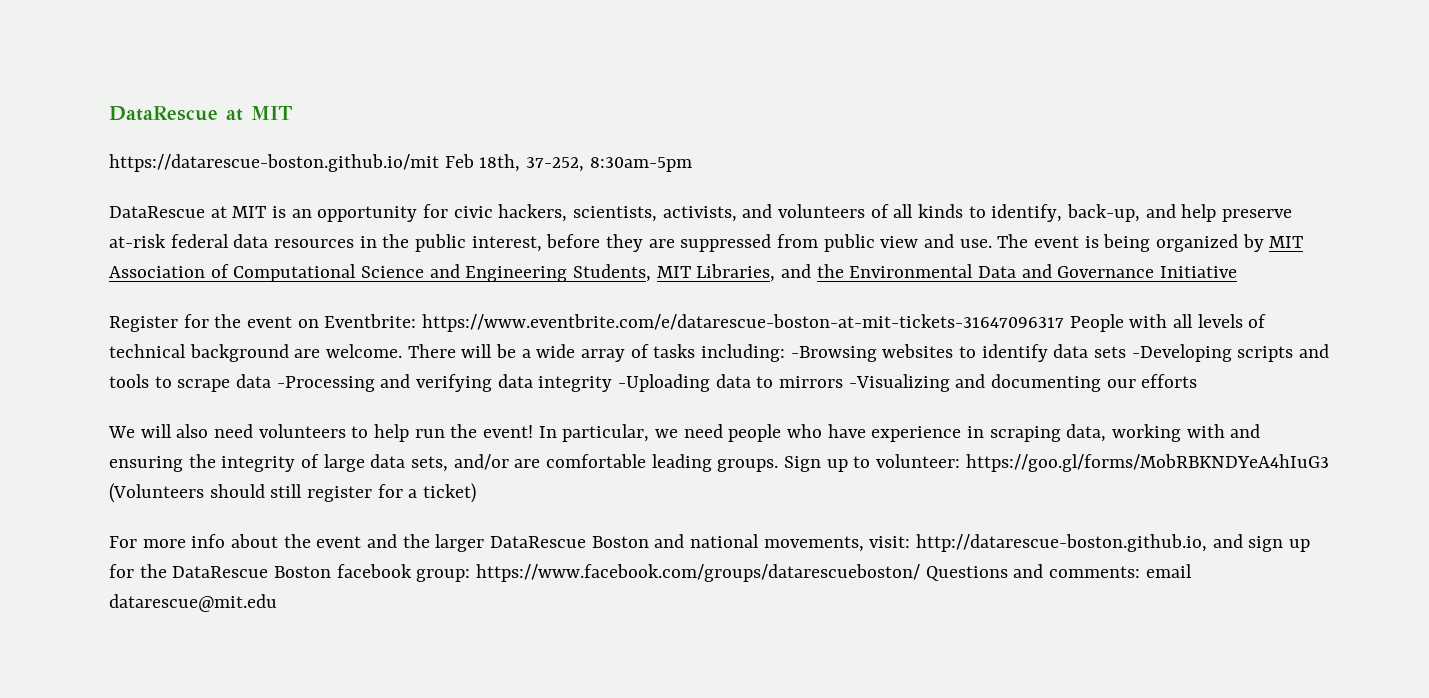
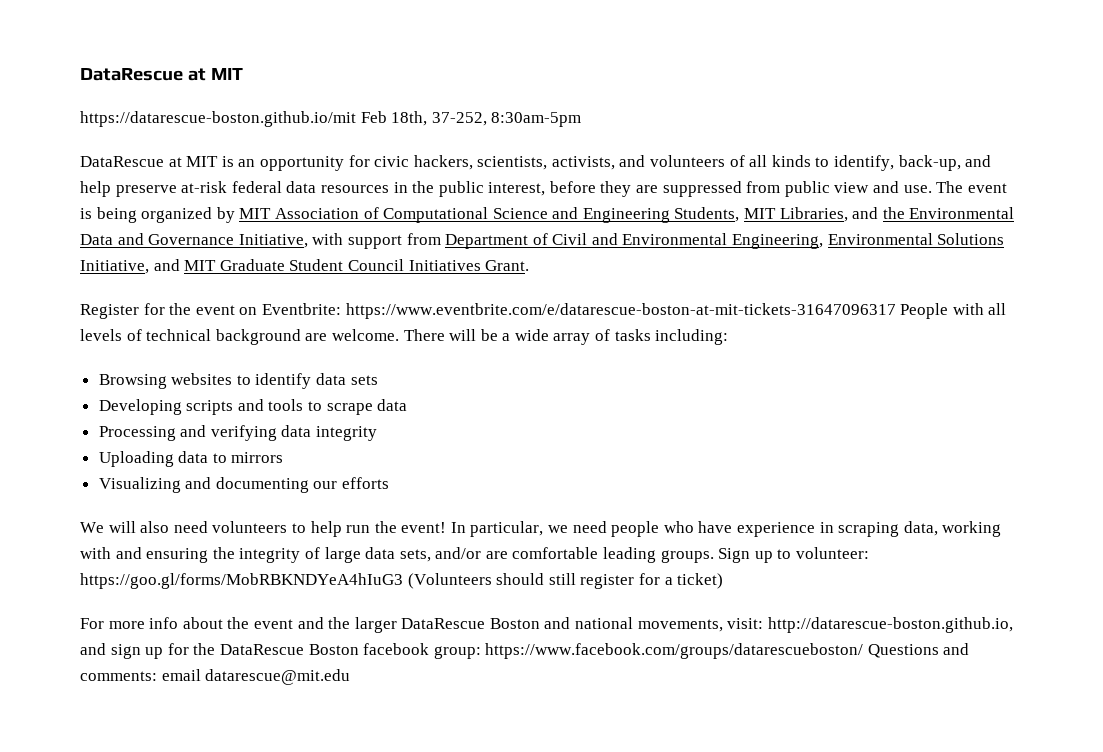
- The event is being organized by MIT Association of Computational Science and Engineering Students, MIT Libraries, and the Environmental Data and Governance Initiative
+ The event is being organized by MIT Association of Computational Science and Engineering Students, MIT Libraries, and the Environmental Data and Governance Initiative, with support from Department of Civil and Environmental Engineering, Environmental Solutions Initiative, and MIT Graduate Student Council Initiatives Grant.
- There will be a wide array of tasks including: -Browsing websites to identify data sets -Developing scripts and tools to scrape data -Processing and verifying data integrity -Uploading data to mirrors -Visualizing and documenting our efforts
+ There will be a wide array of tasks including:
+ Browsing websites to identify data sets
+ Developing scripts and tools to scrape data
+ Processing and verifying data integrity
+ Uploading data to mirrors
+ Visualizing and documenting our efforts

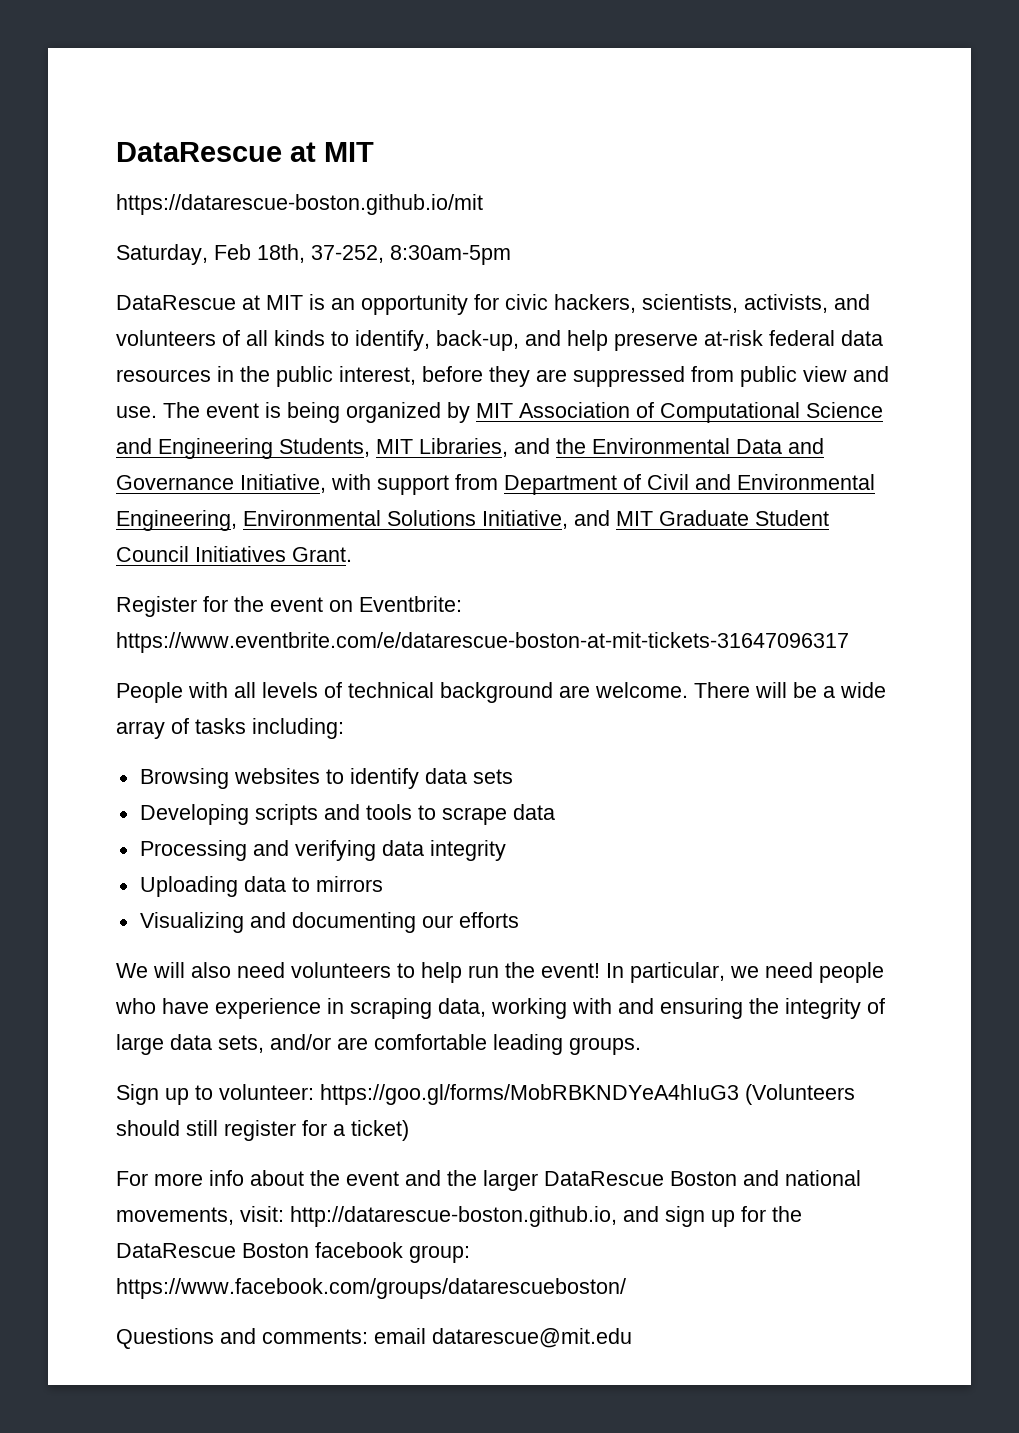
- https://datarescue-boston.github.io/mit Feb 18th, 37-252, 8:30am-5pm
+ https://datarescue-boston.github.io/mit
+ Saturday, Feb 18th, 37-252, 8:30am-5pm
- Register for the event on Eventbrite: https://www.eventbrite.com/e/datarescue-boston-at-mit-tickets-31647096317 People with all levels of technical background are welcome.
+ Register for the event on Eventbrite: https://www.eventbrite.com/e/datarescue-boston-at-mit-tickets-31647096317
+ People with all levels of technical background are welcome.
- In particular, we need people who have experience in scraping data, working with and ensuring the integrity of large data sets, and/or are comfortable leading groups. Sign up to volunteer: https://goo.gl/forms/MobRBKNDYeA4hIuG3 (Volunteers should still register for a ticket)
+ In particular, we need people who have experience in scraping data, working with and ensuring the integrity of large data sets, and/or are comfortable leading groups.
+ Sign up to volunteer: https://goo.gl/forms/MobRBKNDYeA4hIuG3 (Volunteers should still register for a ticket)
- For more info about the event and the larger DataRescue Boston and national movements, visit: http://datarescue-boston.github.io, and sign up for the DataRescue Boston facebook group: https://www.facebook.com/groups/datarescueboston/ Questions and comments: email datarescue@mit.edu
+ For more info about the event and the larger DataRescue Boston and national movements, visit: http://datarescue-boston.github.io, and sign up for the DataRescue Boston facebook group: https://www.facebook.com/groups/datarescueboston/
+ Questions and comments: email datarescue@mit.edu

